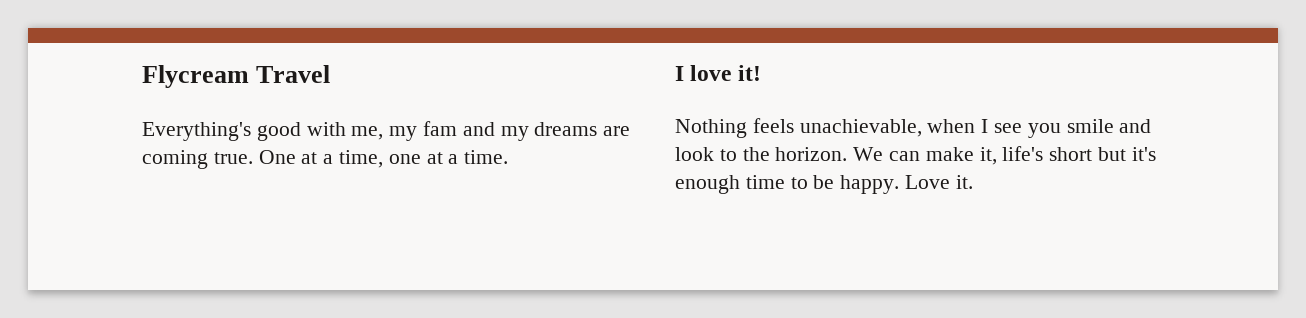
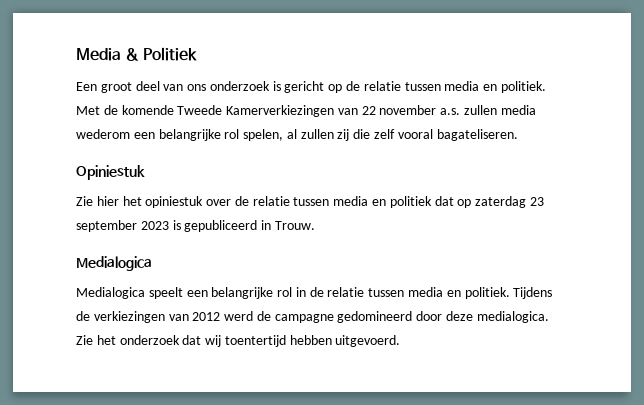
- Flycream Travel
- Everything's good with me, my fam and my dreams are coming true. One at a time, one at a time.
- I love it!
- Nothing feels unachievable, when I see you smile and look to the horizon. We can make it, life's short but it's enough time to be happy. Love it.
+ Media & Politiek
+ Een groot deel van ons onderzoek is gericht op de relatie tussen media en politiek. Met de komende Tweede Kamerverkiezingen van 22 november a.s. zullen media wederom een belangrijke rol spelen, al zullen zij die zelf vooral bagateliseren.
+ Opiniestuk
+ Zie hier het opiniestuk over de relatie tussen media en politiek dat op zaterdag 23 september 2023 is gepubliceerd in Trouw.
+ Medialogica
+ Medialogica speelt een belangrijke rol in de relatie tussen media en politiek. Tijdens de verkiezingen van 2012 werd de campagne gedomineerd door deze medialogica. Zie het onderzoek dat wij toentertijd hebben uitgevoerd.

